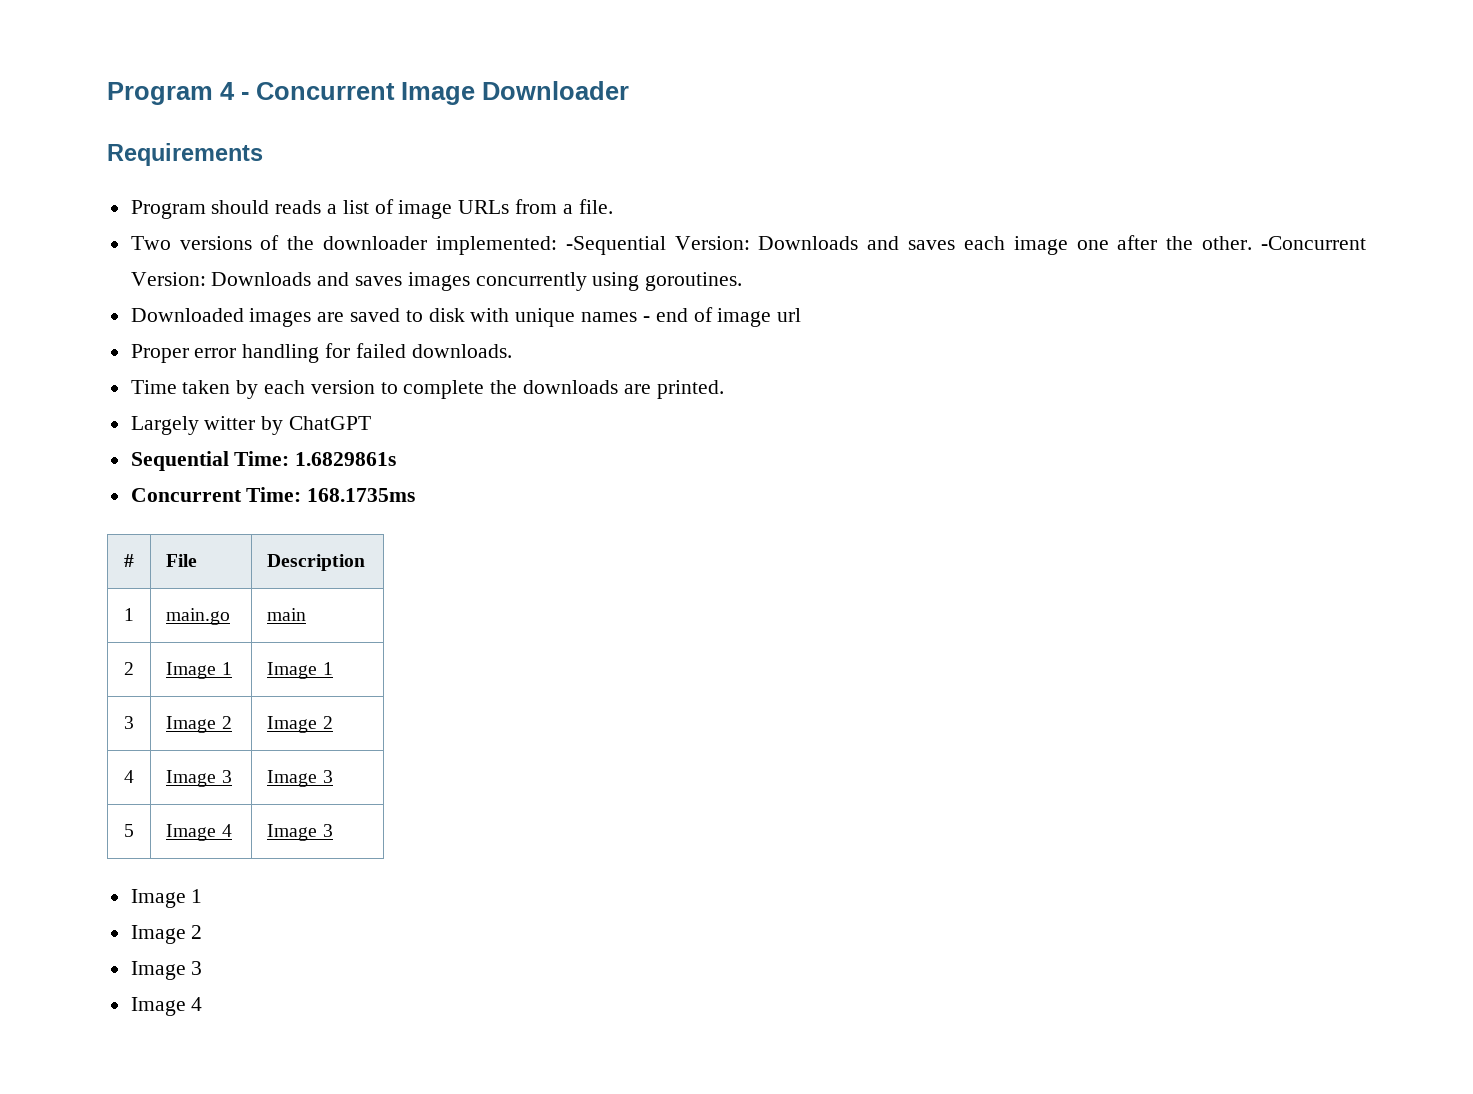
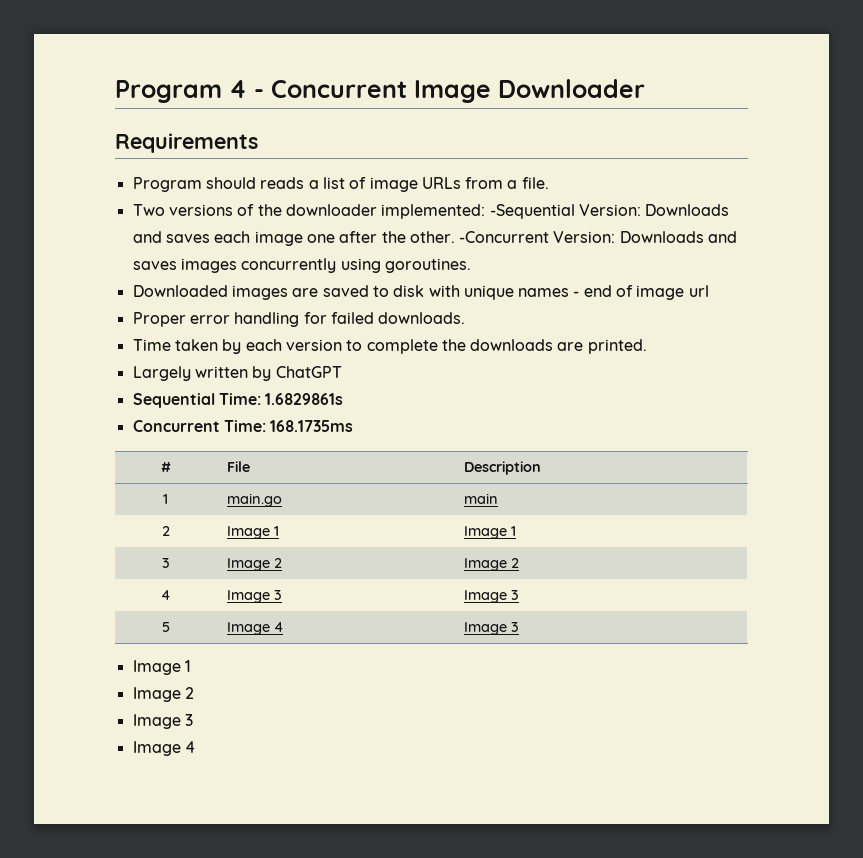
- Largely witter by ChatGPT
+ Largely written by ChatGPT

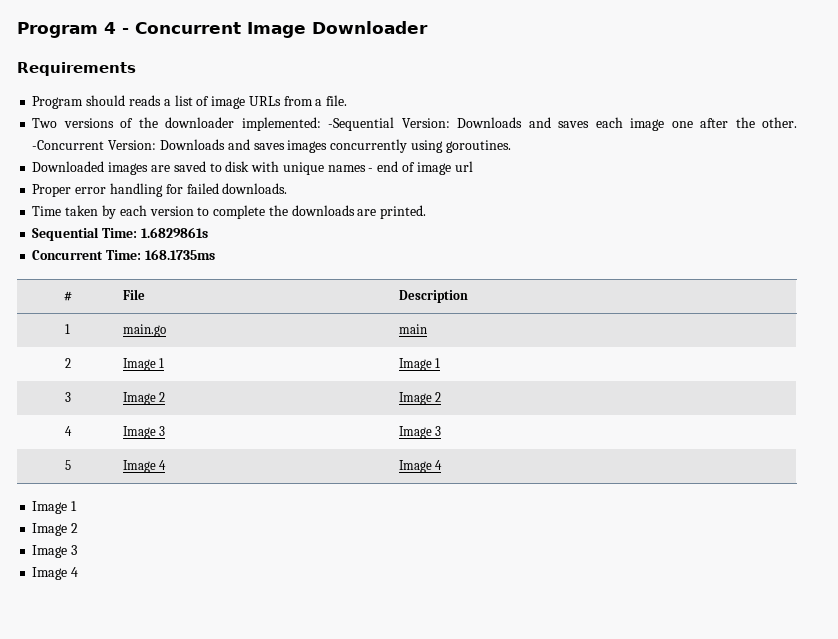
- Largely written by ChatGPT
- 5 | Image 4 | Image 3
+ 5 | Image 4 | Image 4

